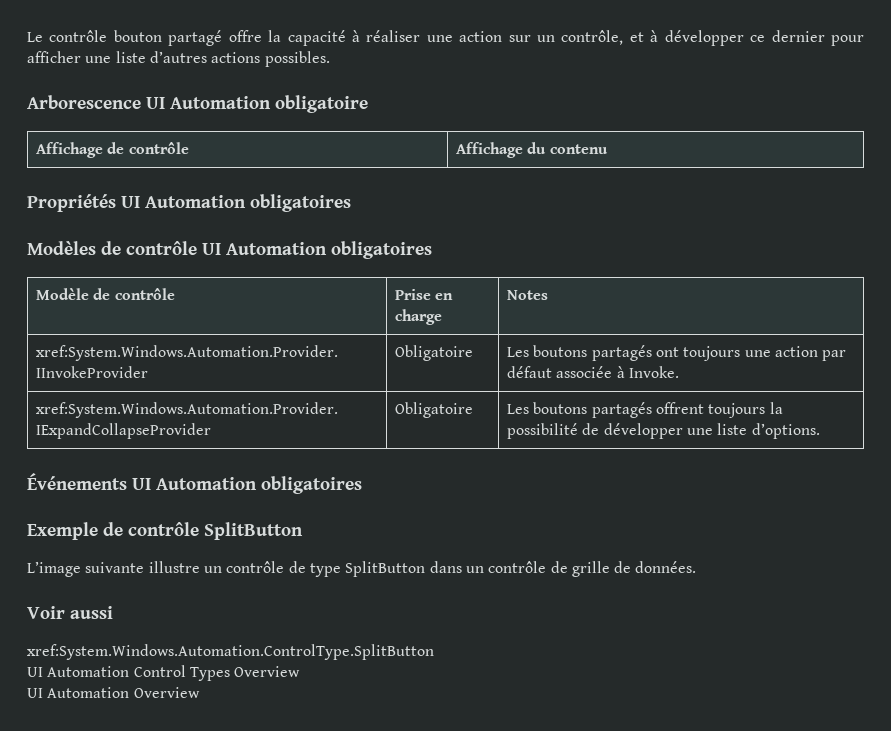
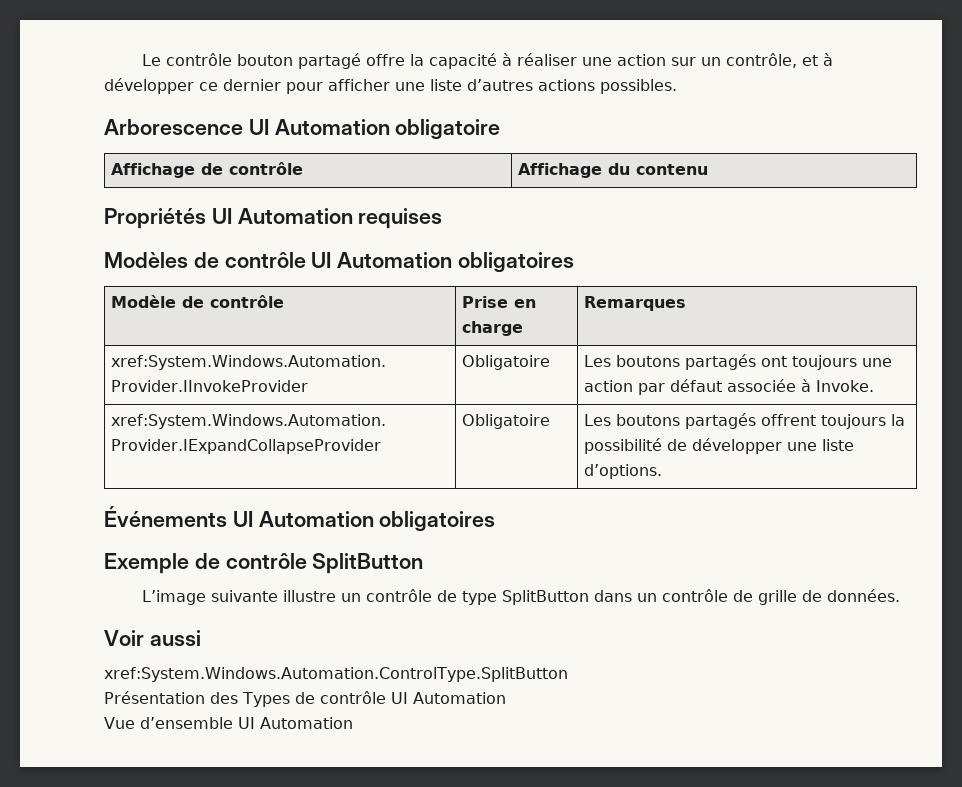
- Propriétés UI Automation obligatoires
+ Propriétés UI Automation requises
- Modèle de contrôle | Prise en charge | Notes
+ Modèle de contrôle | Prise en charge | Remarques
- UI Automation Control Types Overview
- UI Automation Overview
+ Présentation des Types de contrôle UI Automation
+ Vue d’ensemble UI Automation

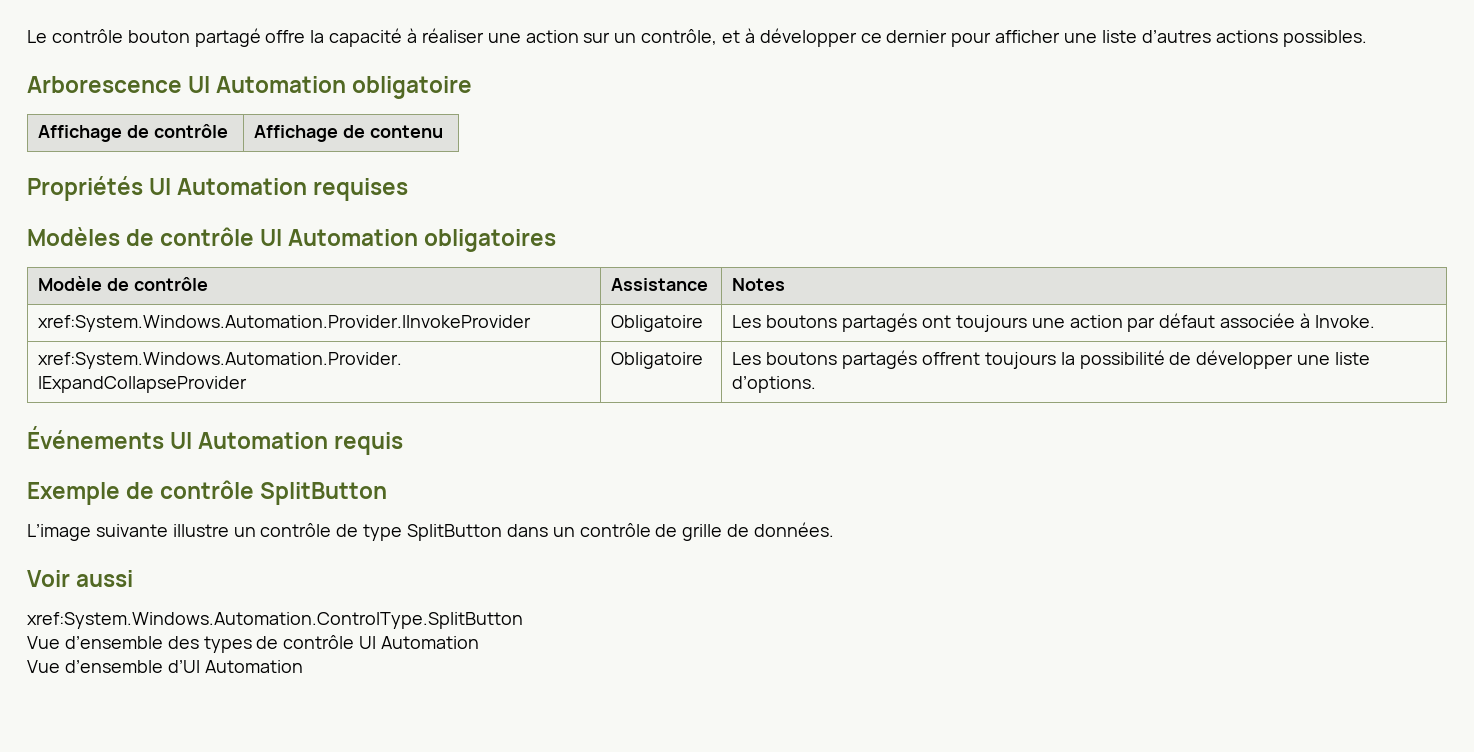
- Affichage de contrôle | Affichage du contenu
+ Affichage de contrôle | Affichage de contenu
- Modèle de contrôle | Prise en charge | Remarques
+ Modèle de contrôle | Assistance | Notes
- Événements UI Automation obligatoires
+ Événements UI Automation requis
- Présentation des Types de contrôle UI Automation
+ Vue d’ensemble des types de contrôle UI Automation
- Vue d’ensemble UI Automation
+ Vue d’ensemble d’UI Automation

